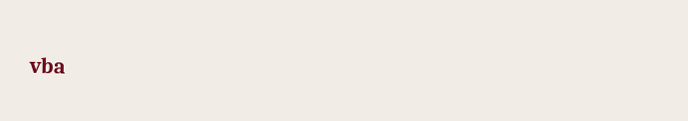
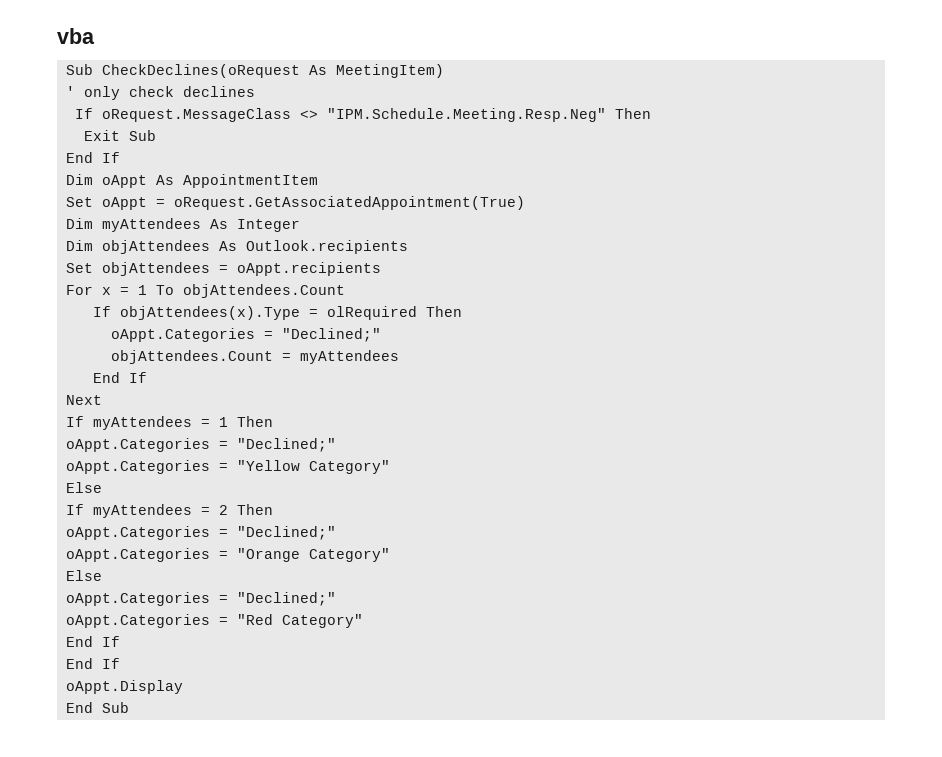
+ Sub CheckDeclines(oRequest As MeetingItem)
+ ' only check declines
+ If oRequest.MessageClass <> "IPM.Schedule.Meeting.Resp.Neg" Then
+ Exit Sub
+ End If
+ Dim oAppt As AppointmentItem
+ Set oAppt = oRequest.GetAssociatedAppointment(True)
+ Dim myAttendees As Integer
+ Dim objAttendees As Outlook.recipients
+ Set objAttendees = oAppt.recipients
+ For x = 1 To objAttendees.Count
+ If objAttendees(x).Type = olRequired Then
+ oAppt.Categories = "Declined;"
+ objAttendees.Count = myAttendees
+ End If
+ Next
+ If myAttendees = 1 Then
+ oAppt.Categories = "Declined;"
+ oAppt.Categories = "Yellow Category"
+ Else
+ If myAttendees = 2 Then
+ oAppt.Categories = "Declined;"
+ oAppt.Categories = "Orange Category"
+ Else
+ oAppt.Categories = "Declined;"
+ oAppt.Categories = "Red Category"
+ End If
+ End If
+ oAppt.Display
+ End Sub

